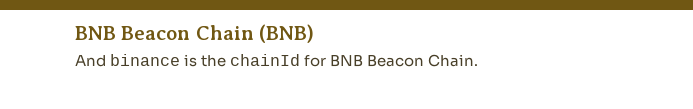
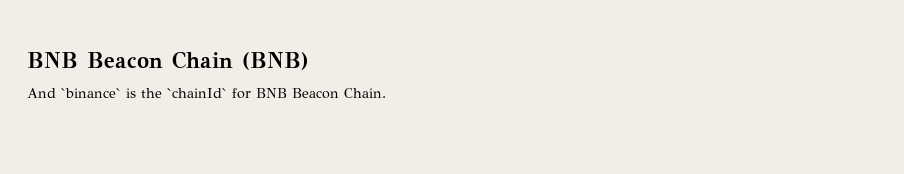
- And binance is the chainId for BNB Beacon Chain.
+ And `binance` is the `chainId` for BNB Beacon Chain.

